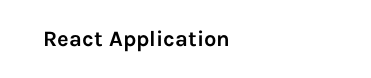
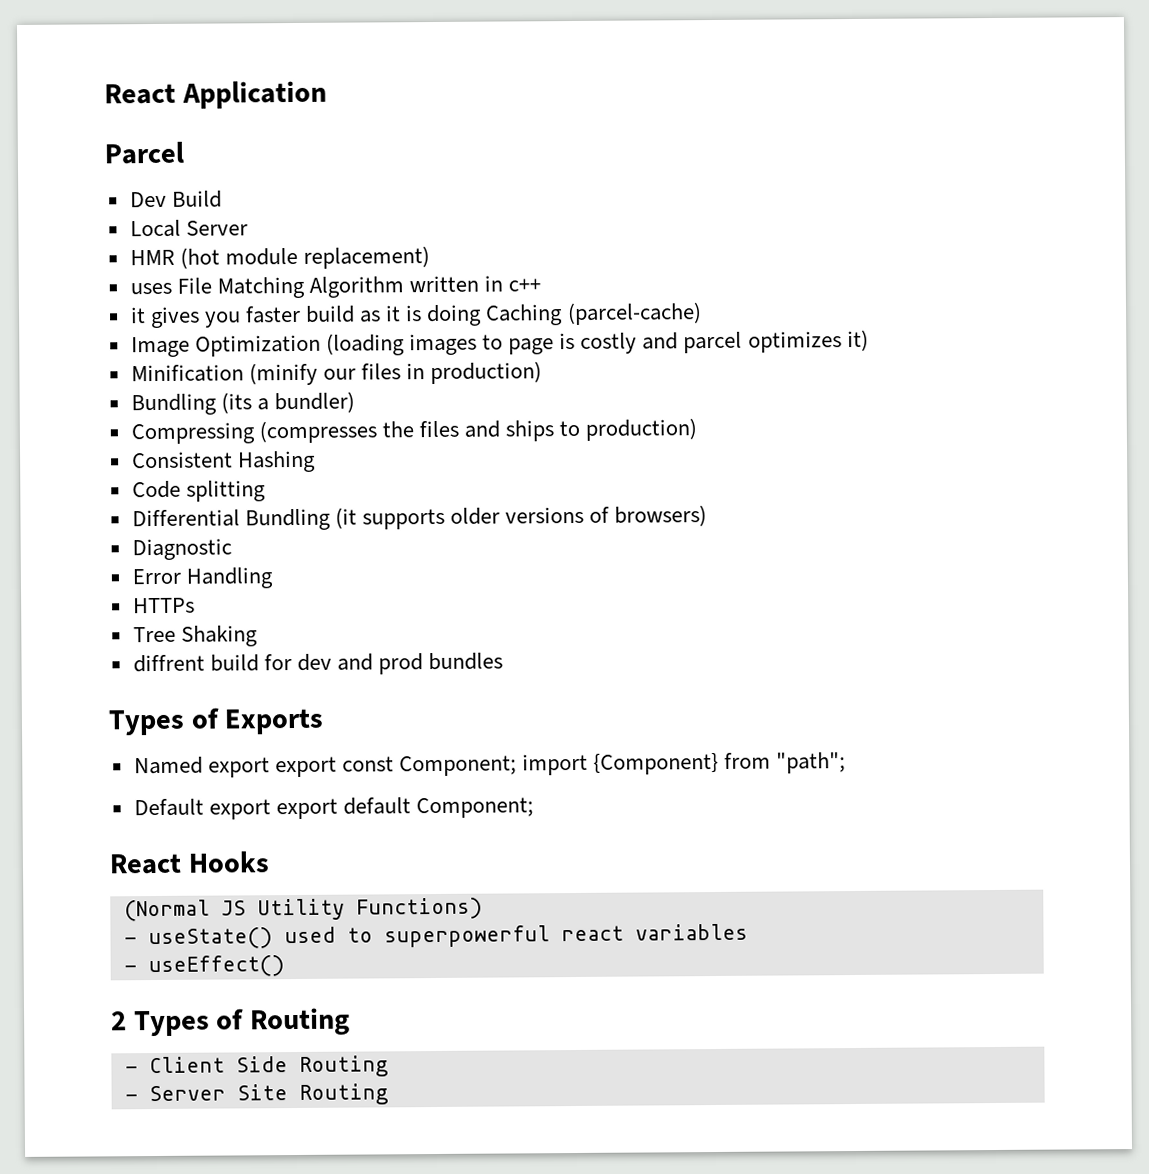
+ Parcel
+ Dev Build
+ Local Server
+ HMR (hot module replacement)
+ uses File Matching Algorithm written in c++
+ it gives you faster build as it is doing Caching (parcel-cache)
+ Image Optimization (loading images to page is costly and parcel optimizes it)
+ Minification (minify our files in production)
+ Bundling (its a bundler)
+ Compressing (compresses the files and ships to production)
+ Consistent Hashing
+ Code splitting
+ Differential Bundling (it supports older versions of browsers)
+ Diagnostic
+ Error Handling
+ HTTPs
+ Tree Shaking
+ diffrent build for dev and prod bundles
+ Types of Exports
+ Named export export const Component; import {Component} from "path";
+ Default export export default Component;
+ React Hooks
+ (Normal JS Utility Functions)
+ - useState() used to superpowerful react variables
+ - useEffect()
+ 2 Types of Routing
+ - Client Side Routing
+ - Server Site Routing

